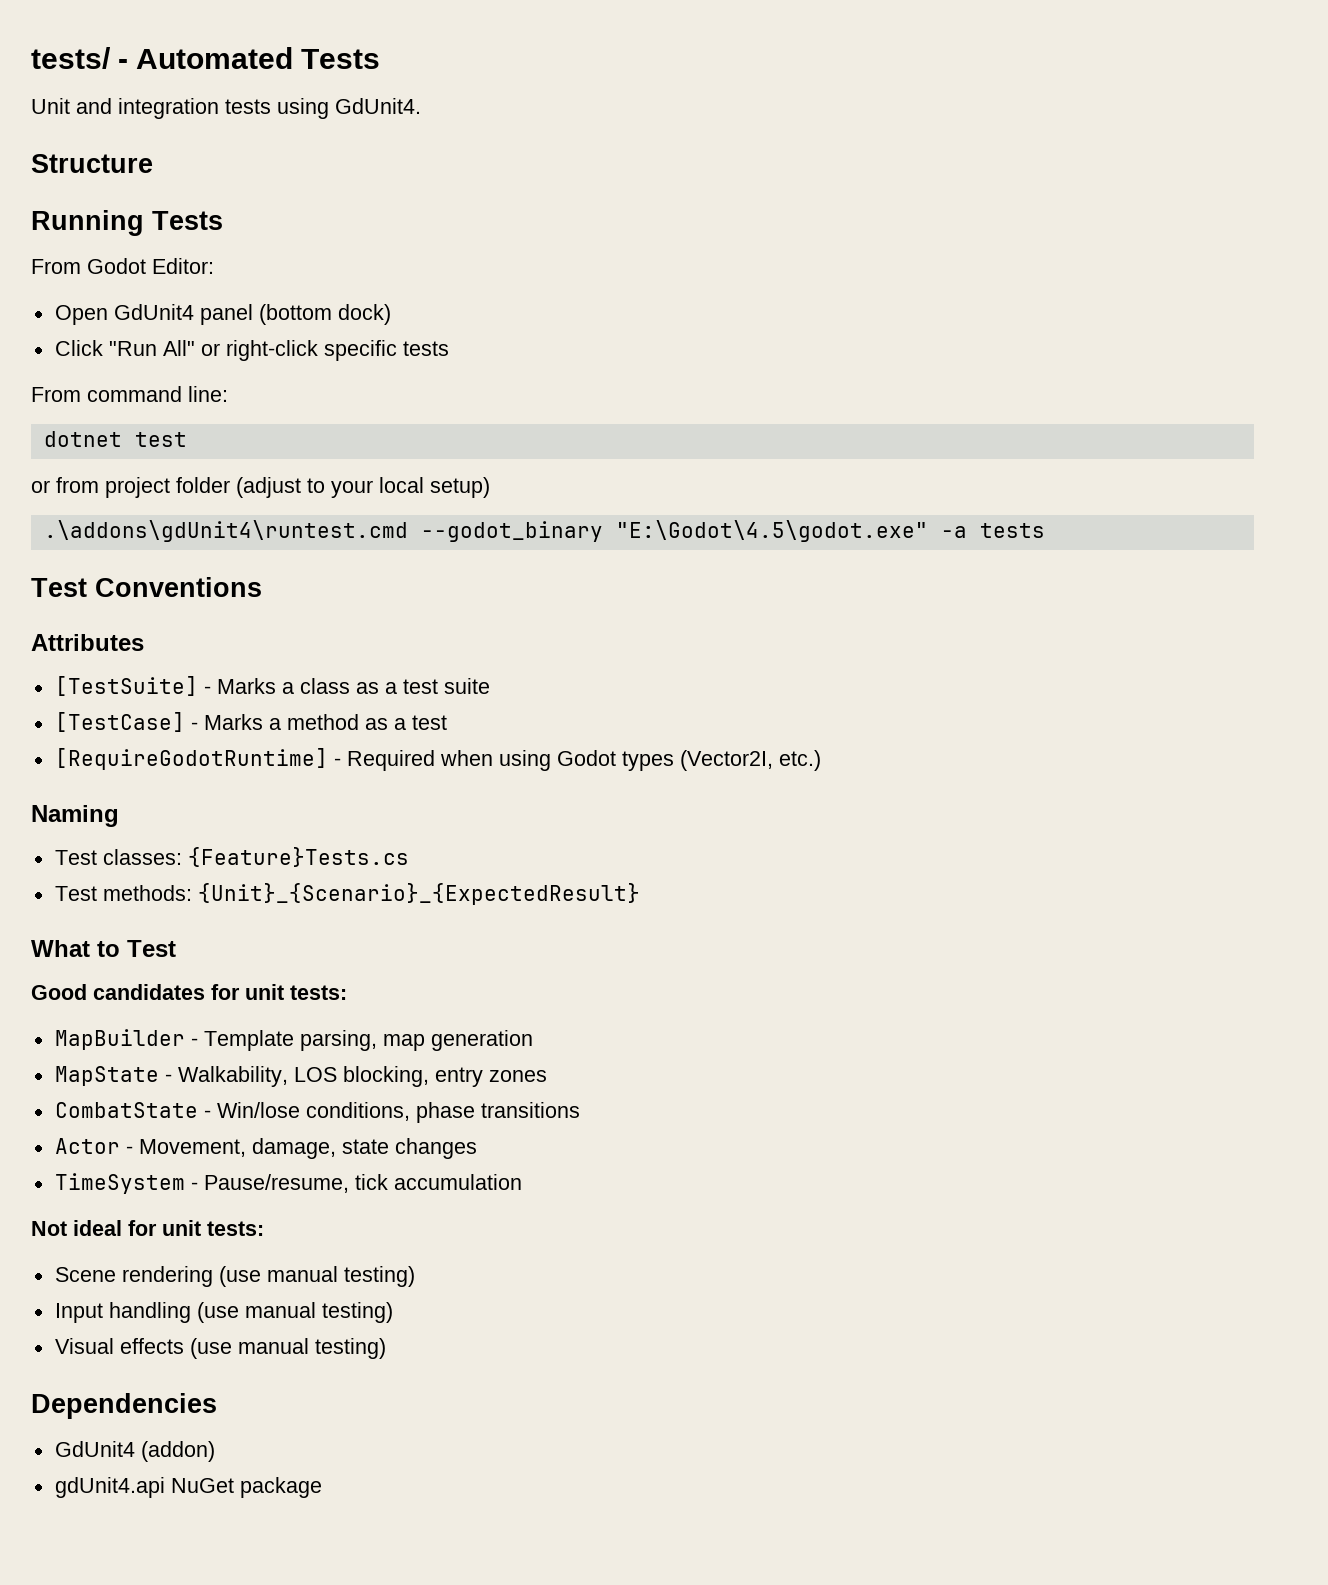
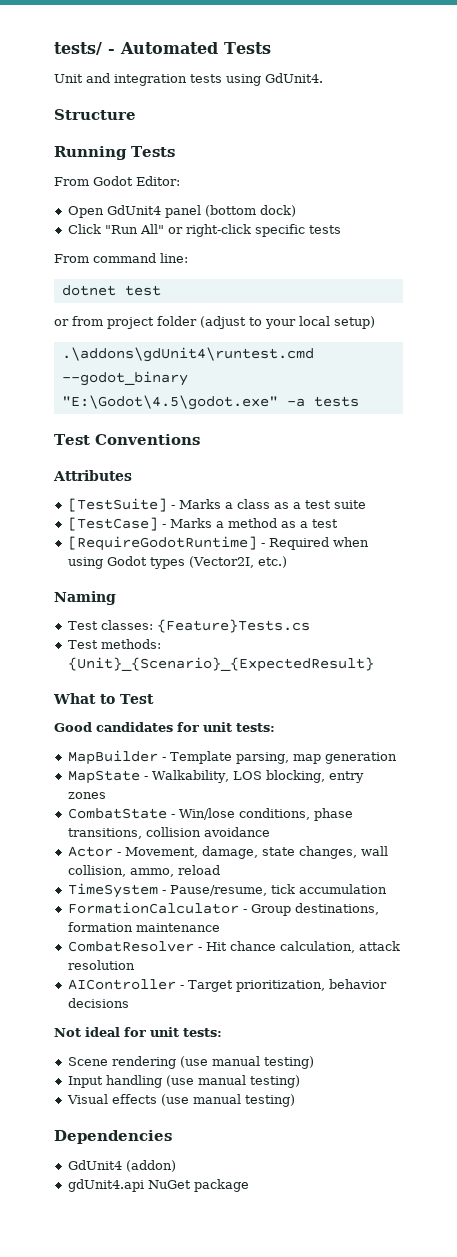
- CombatState - Win/lose conditions, phase transitions
+ CombatState - Win/lose conditions, phase transitions, collision avoidance
- Actor - Movement, damage, state changes
+ Actor - Movement, damage, state changes, wall collision, ammo, reload
+ FormationCalculator - Group destinations, formation maintenance
+ CombatResolver - Hit chance calculation, attack resolution
+ AIController - Target prioritization, behavior decisions

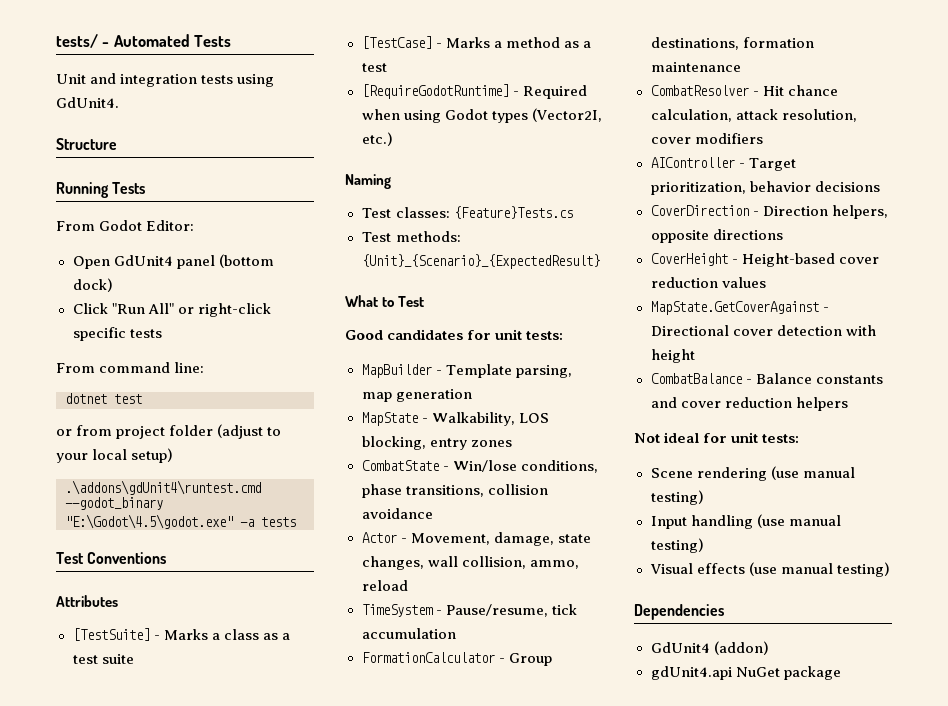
- CombatResolver - Hit chance calculation, attack resolution
+ CombatResolver - Hit chance calculation, attack resolution, cover modifiers
+ CoverDirection - Direction helpers, opposite directions
+ CoverHeight - Height-based cover reduction values
+ MapState.GetCoverAgainst - Directional cover detection with height
+ CombatBalance - Balance constants and cover reduction helpers

